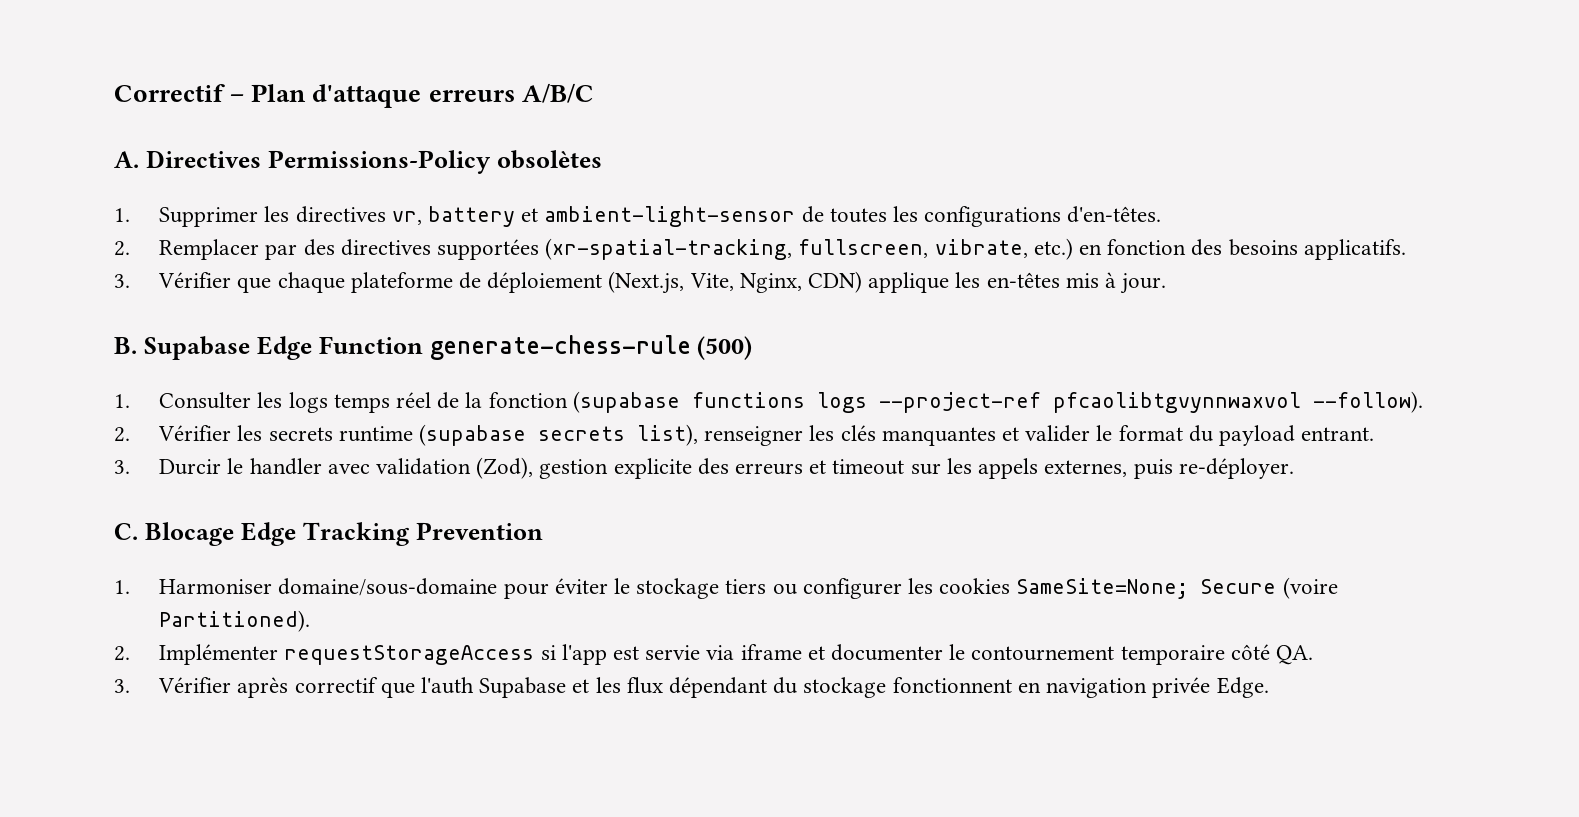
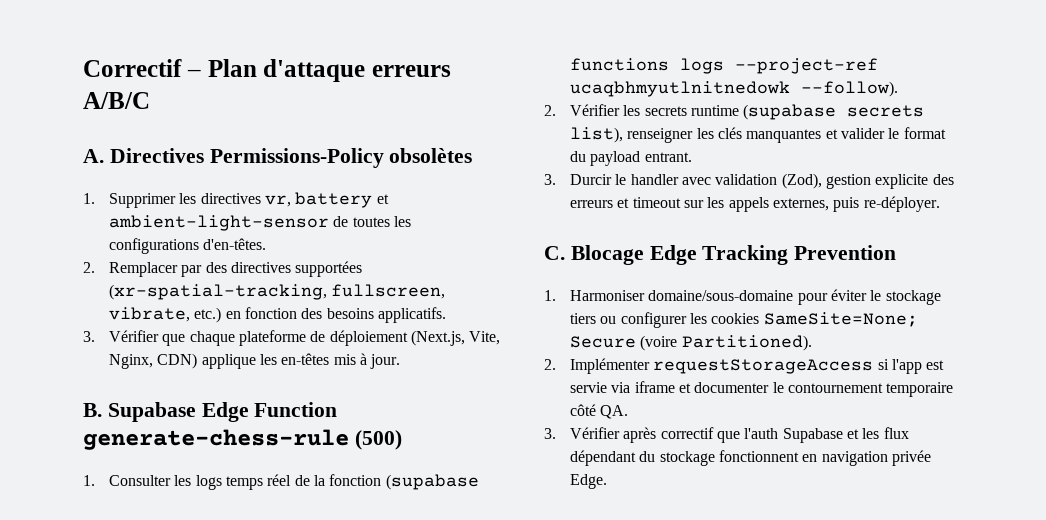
- 1. Consulter les logs temps réel de la fonction (supabase functions logs --project-ref pfcaolibtgvynnwaxvol --follow).
+ 1. Consulter les logs temps réel de la fonction (supabase functions logs --project-ref ucaqbhmyutlnitnedowk --follow).

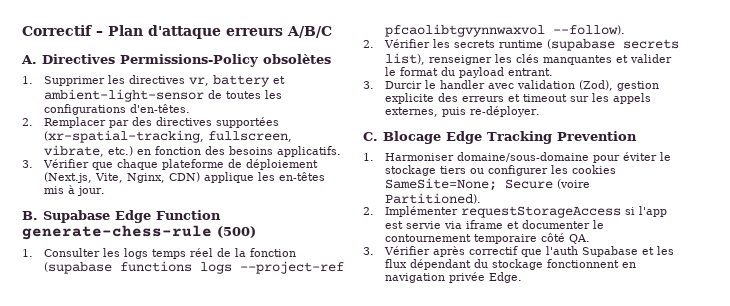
- 1. Consulter les logs temps réel de la fonction (supabase functions logs --project-ref ucaqbhmyutlnitnedowk --follow).
+ 1. Consulter les logs temps réel de la fonction (supabase functions logs --project-ref pfcaolibtgvynnwaxvol --follow).

